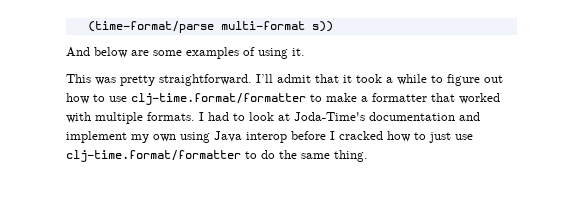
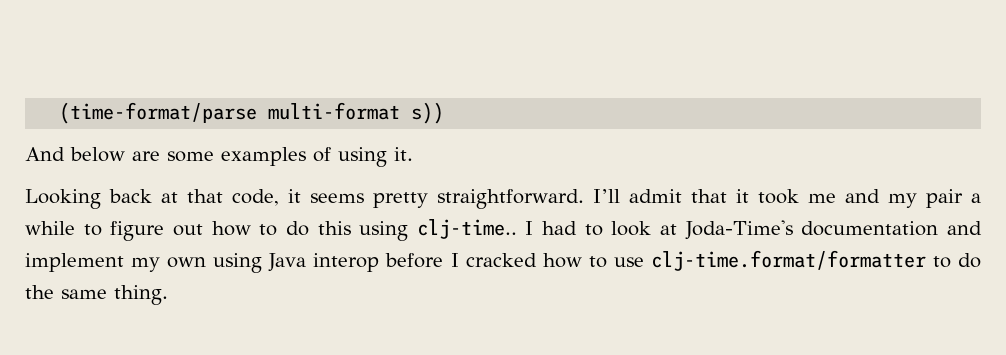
- This was pretty straightforward.
+ Looking back at that code, it seems pretty straightforward.
- I’ll admit that it took a while to figure out how to use clj-time.format/formatter to make a formatter that worked with multiple formats.
+ I’ll admit that it took me and my pair a while to figure out how to do this using clj-time..
- I had to look at Joda-Time's documentation and implement my own using Java interop before I cracked how to just use clj-time.format/formatter to do the same thing.
+ I had to look at Joda-Time's documentation and implement my own using Java interop before I cracked how to use clj-time.format/formatter to do the same thing.

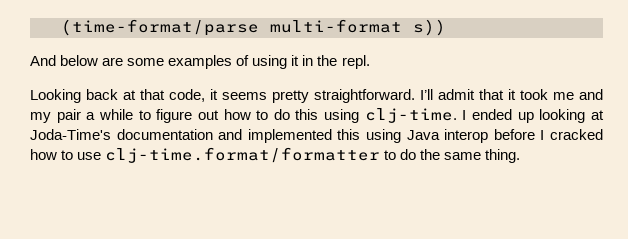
- And below are some examples of using it.
+ And below are some examples of using it in the repl.
- I’ll admit that it took me and my pair a while to figure out how to do this using clj-time.. I had to look at Joda-Time's documentation and implement my own using Java interop before I cracked how to use clj-time.format/formatter to do the same thing.
+ I’ll admit that it took me and my pair a while to figure out how to do this using clj-time. I ended up looking at Joda-Time's documentation and implemented this using Java interop before I cracked how to use clj-time.format/formatter to do the same thing.

